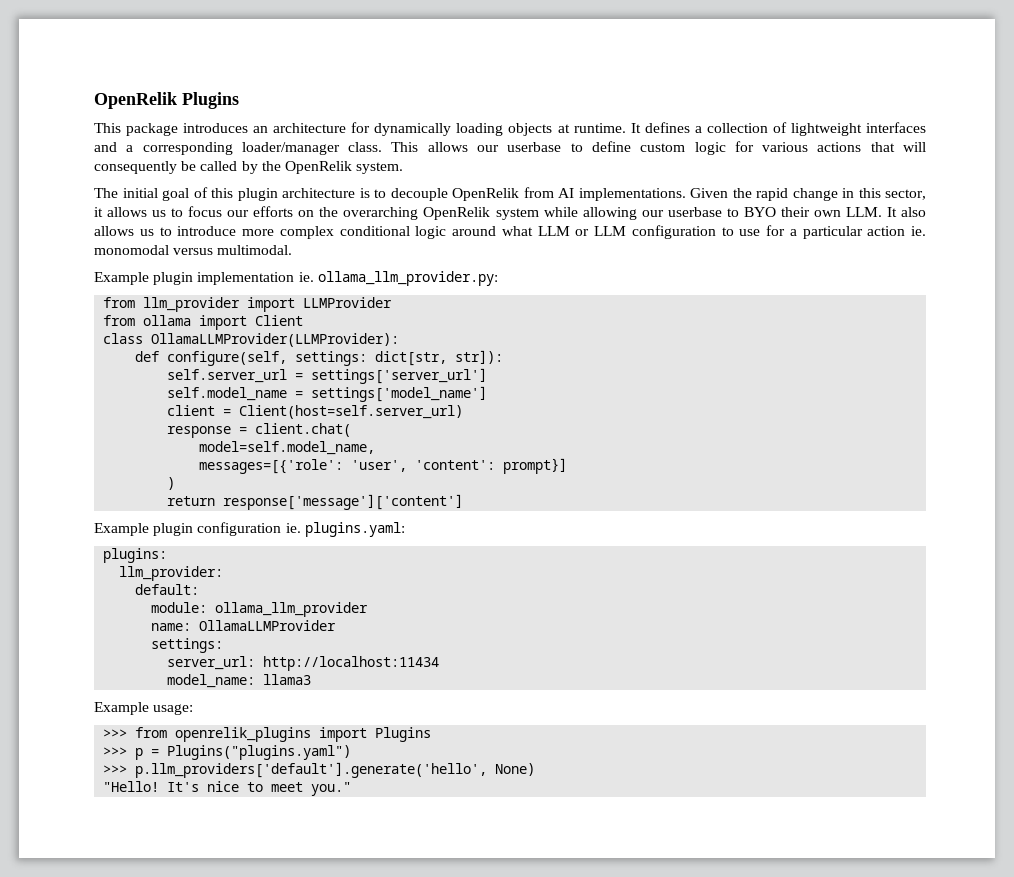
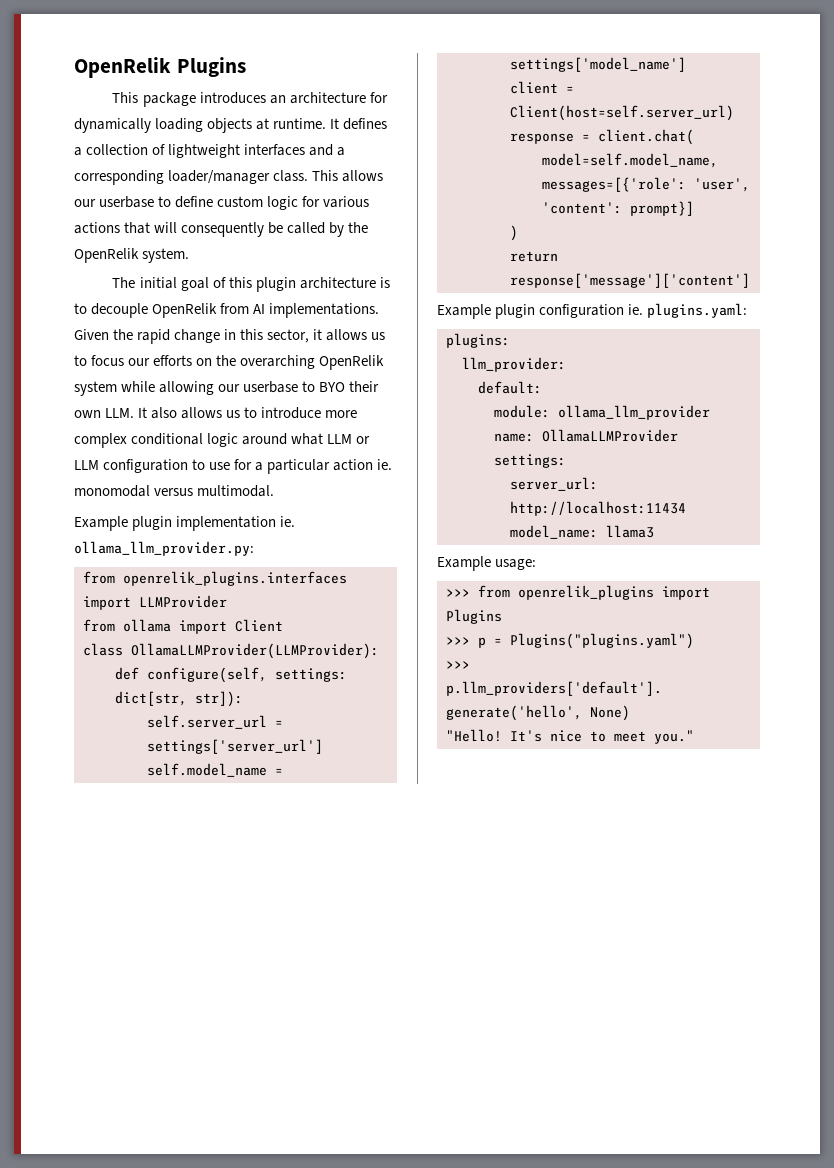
- from llm_provider import LLMProvider
+ from openrelik_plugins.interfaces import LLMProvider

